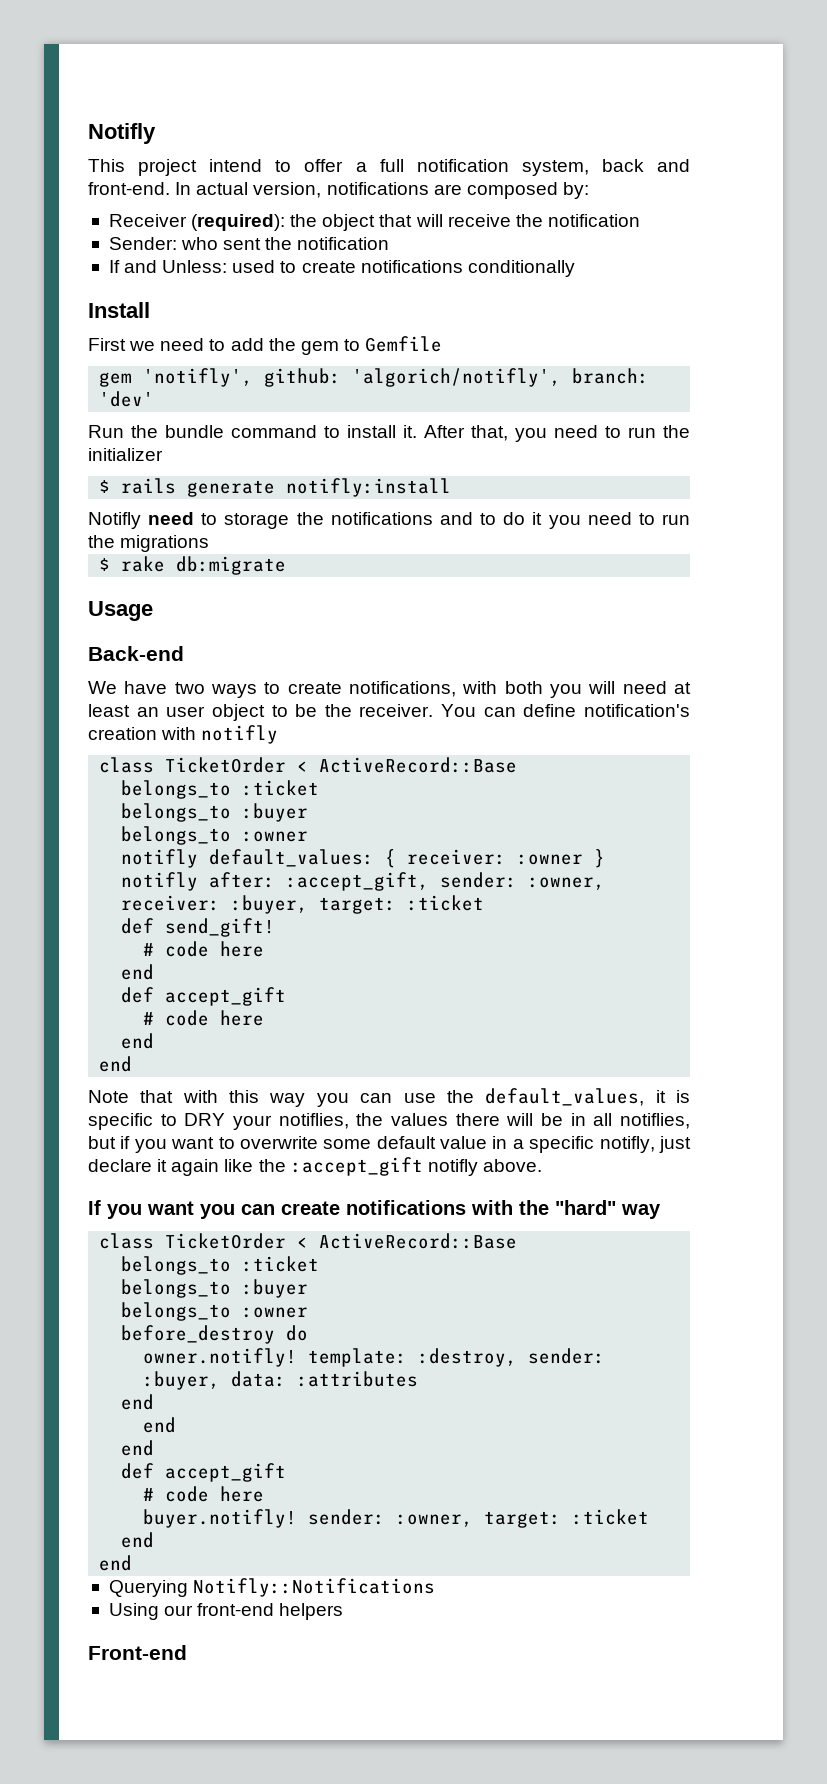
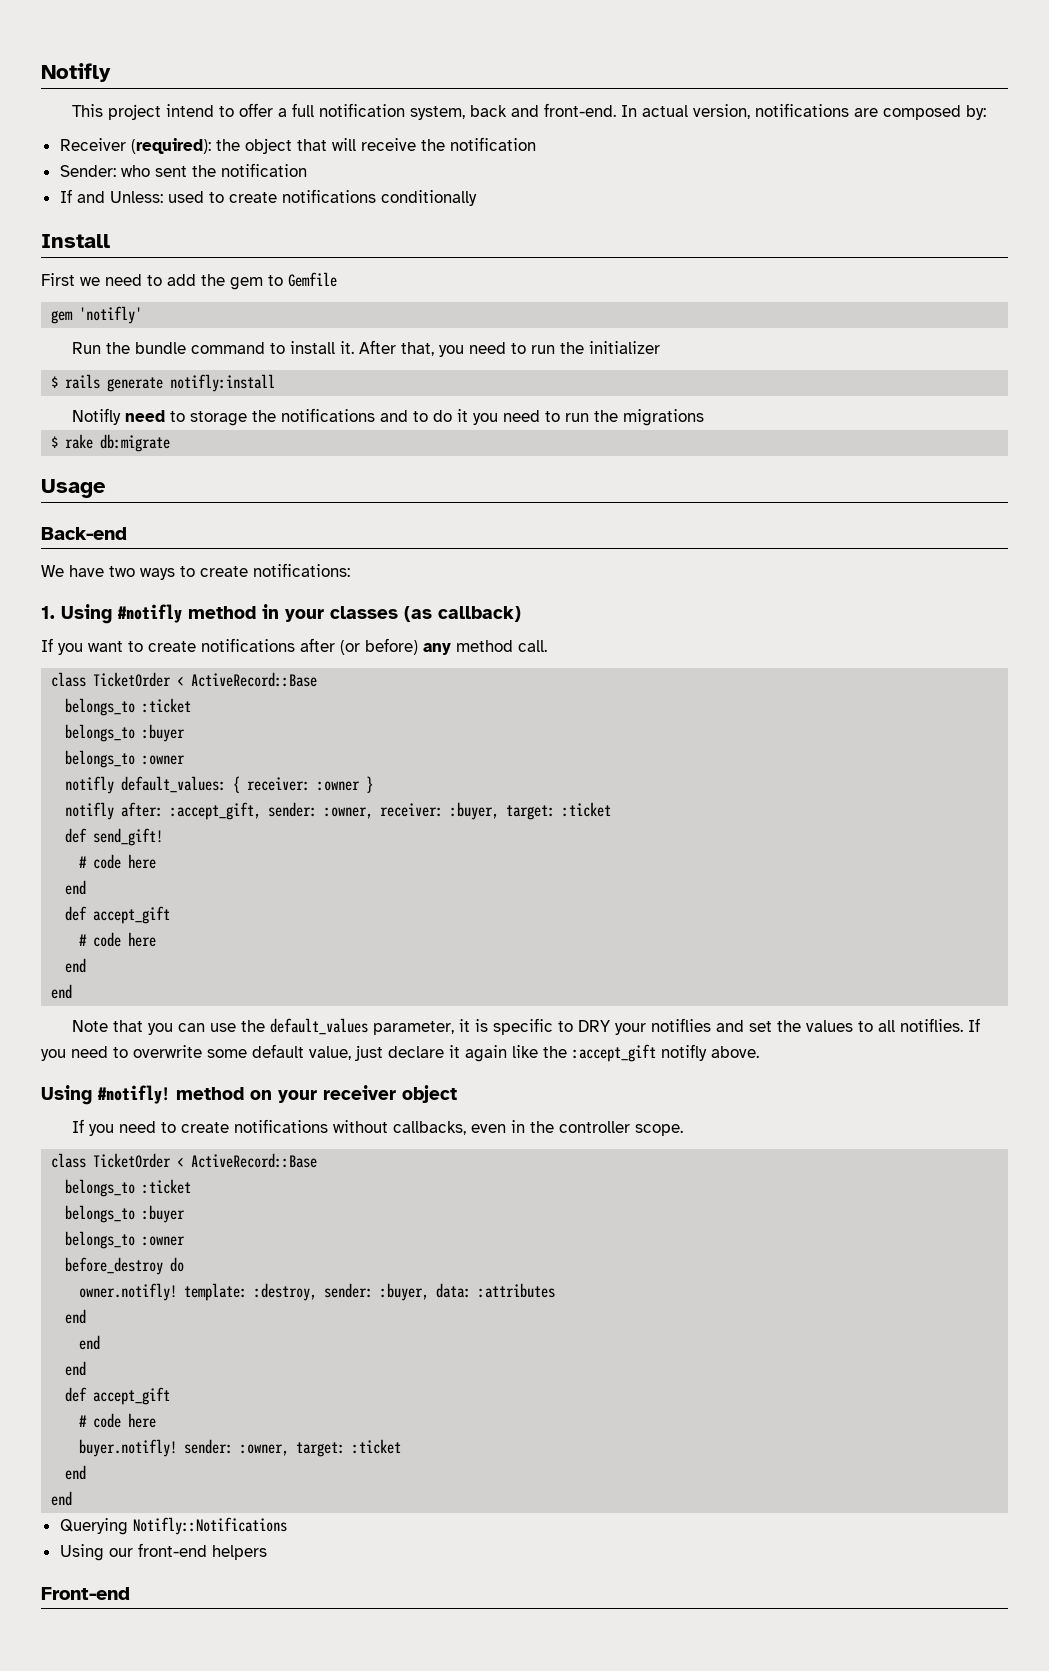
- gem 'notifly', github: 'algorich/notifly', branch: 'dev'
+ gem 'notifly'
- We have two ways to create notifications, with both you will need at least an user object to be the receiver. You can define notification's creation with notifly
+ We have two ways to create notifications:
+ 1. Using #notifly method in your classes (as callback)
+ If you want to create notifications after (or before) any method call.
- Note that with this way you can use the default_values, it is specific to DRY your notiflies, the values there will be in all notiflies, but if you want to overwrite some default value in a specific notifly, just declare it again like the :accept_gift notifly above.
+ Note that you can use the default_values parameter, it is specific to DRY your notiflies and set the values to all notiflies. If you need to overwrite some default value, just declare it again like the :accept_gift notifly above.
- If you want you can create notifications with the "hard" way
+ Using #notifly! method on your receiver object
+ If you need to create notifications without callbacks, even in the controller scope.

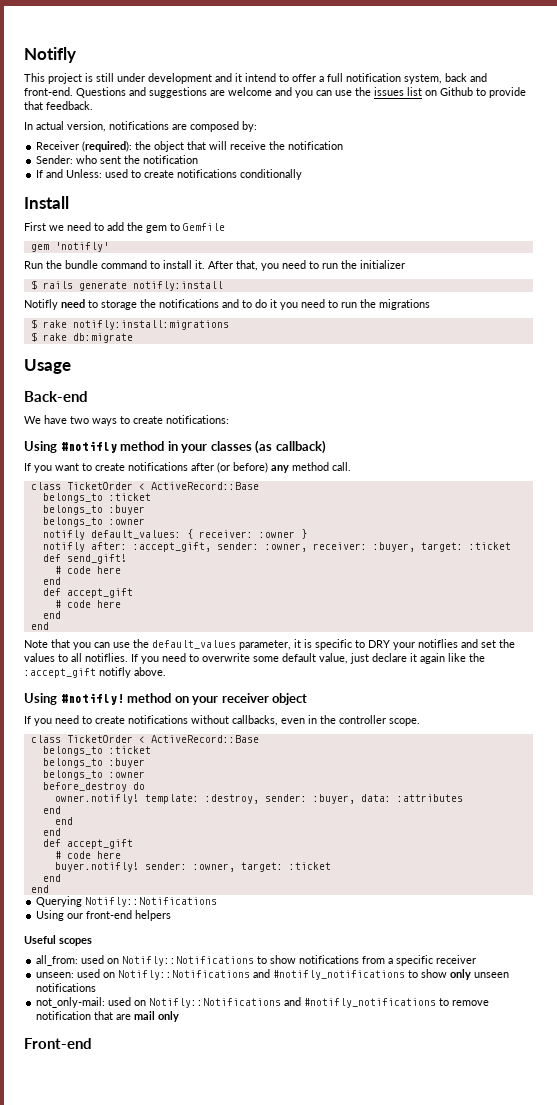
- This project intend to offer a full notification system, back and front-end. In actual version, notifications are composed by:
+ This project is still under development and it intend to offer a full notification system, back and front-end. Questions and suggestions are welcome and you can use the issues list on Github to provide that feedback.
+ In actual version, notifications are composed by:
+ $ rake notifly:install:migrations
- 1. Using #notifly method in your classes (as callback)
+ Using #notifly method in your classes (as callback)
+ Useful scopes
+ all_from: used on Notifly::Notifications to show notifications from a specific receiver
+ unseen: used on Notifly::Notifications and #notifly_notifications to show only unseen notifications
+ not_only-mail: used on Notifly::Notifications and #notifly_notifications to remove notification that are mail only

